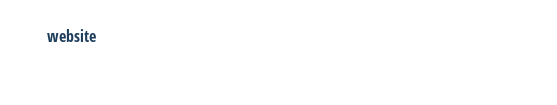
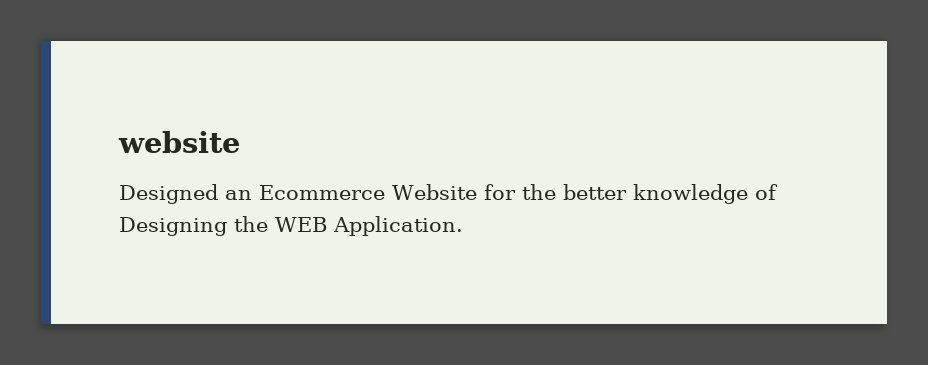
+ Designed an Ecommerce Website for the better knowledge of Designing the WEB Application.

